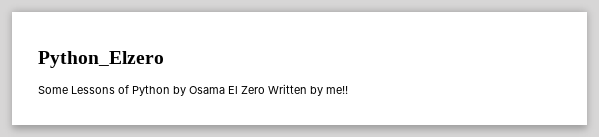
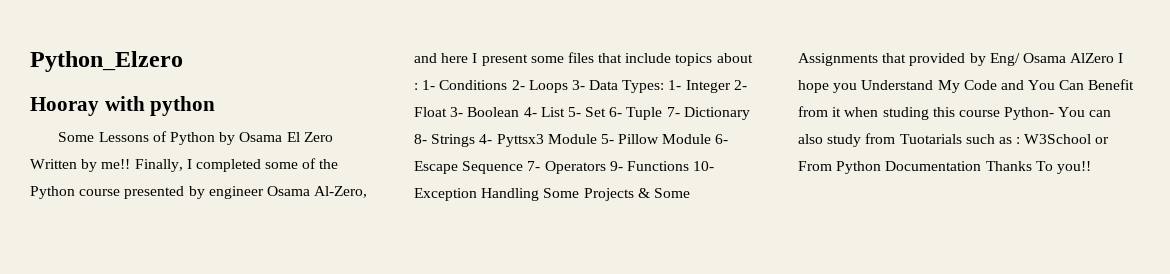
+ Hooray with python
+ Finally, I completed some of the Python course presented by engineer Osama Al-Zero, and here I present some files that include topics about : 1- Conditions 2- Loops 3- Data Types: 1- Integer 2- Float 3- Boolean 4- List 5- Set 6- Tuple 7- Dictionary 8- Strings 4- Pyttsx3 Module 5- Pillow Module 6- Escape Sequence 7- Operators 9- Functions 10- Exception Handling Some Projects & Some Assignments that provided by Eng/ Osama AlZero I hope you Understand My Code and You Can Benefit from it when studing this course Python- You can also study from Tuotarials such as : W3School or From Python Documentation Thanks To you!!

